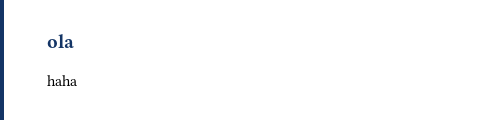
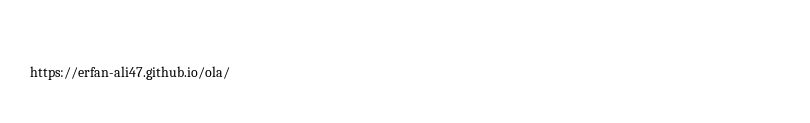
- ola
- haha
+ https://erfan-ali47.github.io/ola/

